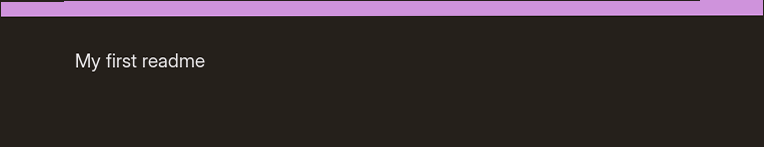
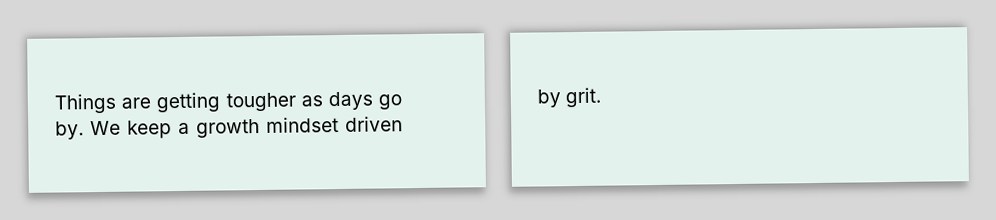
- My first readme
+ Things are getting tougher as days go by. We keep a growth mindset driven by grit.

